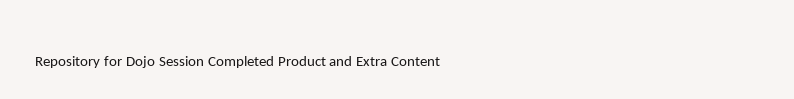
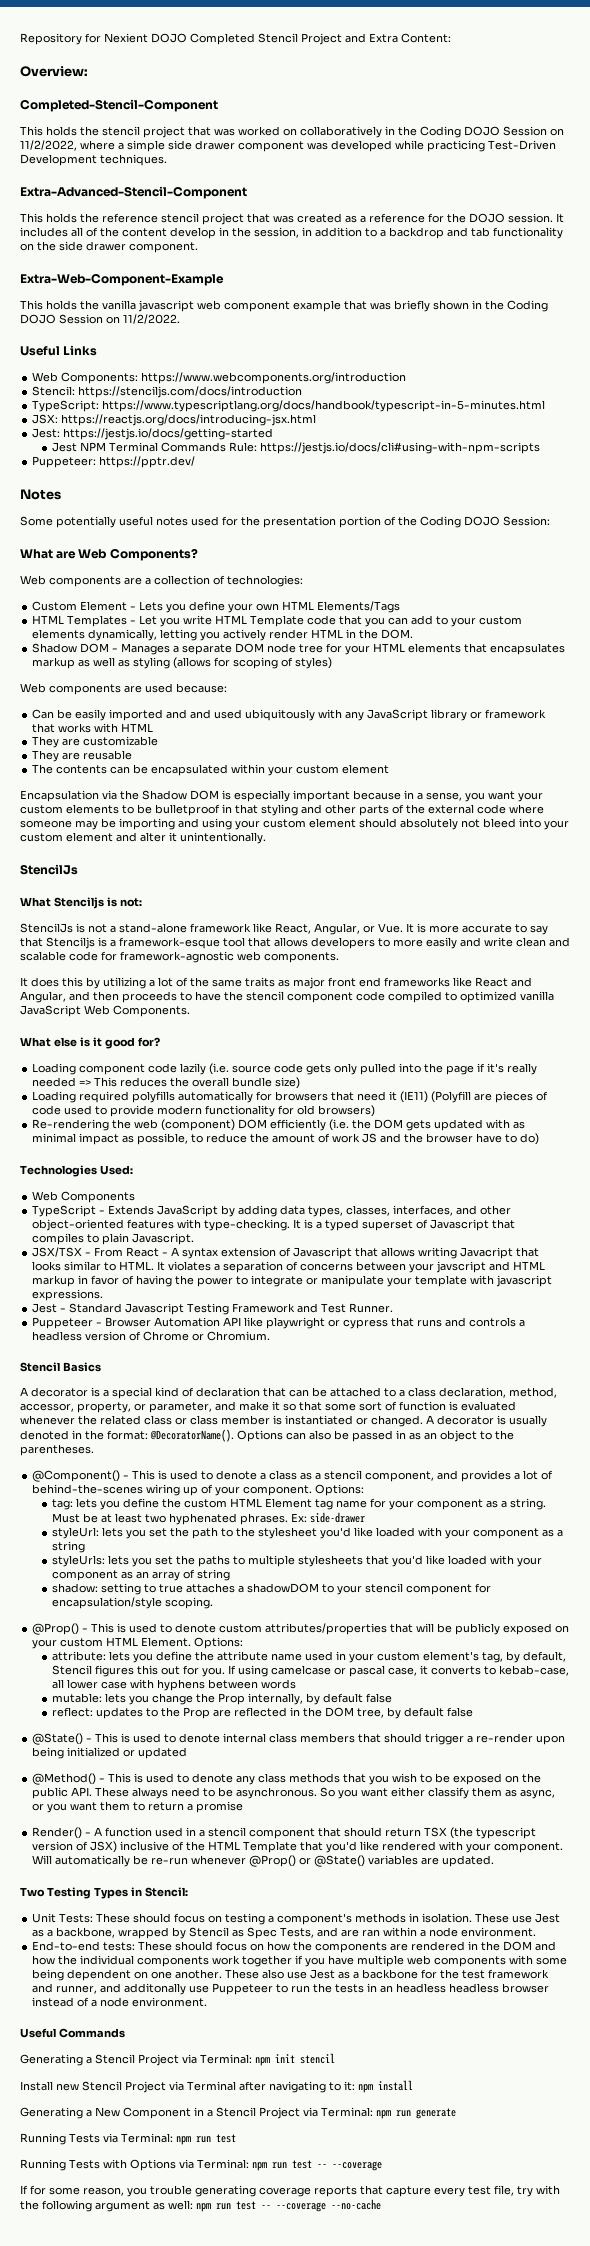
- Repository for Dojo Session Completed Product and Extra Content
+ Repository for Nexient DOJO Completed Stencil Project and Extra Content:
+ Overview:
+ Completed-Stencil-Component
+ This holds the stencil project that was worked on collaboratively in the Coding DOJO Session on 11/2/2022, where a simple side drawer component was developed while practicing Test-Driven Development techniques.
+ Extra-Advanced-Stencil-Component
+ This holds the reference stencil project that was created as a reference for the DOJO session. It includes all of the content develop in the session, in addition to a backdrop and tab functionality on the side drawer component.
+ Extra-Web-Component-Example
+ This holds the vanilla javascript web component example that was briefly shown in the Coding DOJO Session on 11/2/2022.
+ Useful Links
+ Web Components: https://www.webcomponents.org/introduction
+ Stencil: https://stenciljs.com/docs/introduction
+ TypeScript: https://www.typescriptlang.org/docs/handbook/typescript-in-5-minutes.html
+ JSX: https://reactjs.org/docs/introducing-jsx.html
+ Jest: https://jestjs.io/docs/getting-started
+ Jest NPM Terminal Commands Rule: https://jestjs.io/docs/cli#using-with-npm-scripts
+ Puppeteer: https://pptr.dev/
+ Notes
+ Some potentially useful notes used for the presentation portion of the Coding DOJO Session:
+ What are Web Components?
+ Web components are a collection of technologies:
+ Custom Element - Lets you define your own HTML Elements/Tags
+ HTML Templates - Let you write HTML Template code that you can add to your custom elements dynamically, letting you actively render HTML in the DOM.
+ Shadow DOM - Manages a separate DOM node tree for your HTML elements that encapsulates markup as well as styling (allows for scoping of styles)
+ Web components are used because:
+ Can be easily imported and and used ubiquitously with any JavaScript library or framework that works with HTML
+ They are customizable
+ They are reusable
+ The contents can be encapsulated within your custom element
+ Encapsulation via the Shadow DOM is especially important because in a sense, you want your custom elements to be bulletproof in that styling and other parts of the external code where someone may be importing and using your custom element should absolutely not bleed into your custom element and alter it unintentionally.
+ StencilJs
+ What Stenciljs is not:
+ StencilJs is not a stand-alone framework like React, Angular, or Vue. It is more accurate to say that Stenciljs is a framework-esque tool that allows developers to more easily and write clean and scalable code for framework-agnostic web components.
+ It does this by utilizing a lot of the same traits as major front end frameworks like React and Angular, and then proceeds to have the stencil component code compiled to optimized vanilla JavaScript Web Components.
+ What else is it good for?
+ Loading component code lazily (i.e. source code gets only pulled into the page if it's really needed => This reduces the overall bundle size)
+ Loading required polyfills automatically for browsers that need it (IE11) (Polyfill are pieces of code used to provide modern functionality for old browsers)
+ Re-rendering the web (component) DOM efficiently (i.e. the DOM gets updated with as minimal impact as possible, to reduce the amount of work JS and the browser have to do)
+ Technologies Used:
+ Web Components
+ TypeScript - Extends JavaScript by adding data types, classes, interfaces, and other object-oriented features with type-checking. It is a typed superset of Javascript that compiles to plain Javascript.
+ JSX/TSX - From React - A syntax extension of Javascript that allows writing Javacript that looks similar to HTML. It violates a separation of concerns between your javscript and HTML markup in favor of having the power to integrate or manipulate your template with javascript expressions.
+ Jest - Standard Javascript Testing Framework and Test Runner.
+ Puppeteer - Browser Automation API like playwright or cypress that runs and controls a headless version of Chrome or Chromium.
+ Stencil Basics
+ A decorator is a special kind of declaration that can be attached to a class declaration, method, accessor, property, or parameter, and make it so that some sort of function is evaluated whenever the related class or class member is instantiated or changed. A decorator is usually denoted in the format: @DecoratorName(). Options can also be passed in as an object to the parentheses.
+ @Component() - This is used to denote a class as a stencil component, and provides a lot of behind-the-scenes wiring up of your component. Options:
+ tag: lets you define the custom HTML Element tag name for your component as a string. Must be at least two hyphenated phrases. Ex: side-drawer
+ styleUrl: lets you set the path to the stylesheet you'd like loaded with your component as a string
+ styleUrls: lets you set the paths to multiple stylesheets that you'd like loaded with your component as an array of string
+ shadow: setting to true attaches a shadowDOM to your stencil component for encapsulation/style scoping.
+ @Prop() - This is used to denote custom attributes/properties that will be publicly exposed on your custom HTML Element. Options:
+ attribute: lets you define the attribute name used in your custom element's tag, by default, Stencil figures this out for you. If using camelcase or pascal case, it converts to kebab-case, all lower case with hyphens between words
+ mutable: lets you change the Prop internally, by default false
+ reflect: updates to the Prop are reflected in the DOM tree, by default false
+ @State() - This is used to denote internal class members that should trigger a re-render upon being initialized or updated
+ @Method() - This is used to denote any class methods that you wish to be exposed on the public API. These always need to be asynchronous. So you want either classify them as async, or you want them to return a promise
+ Render() - A function used in a stencil component that should return TSX (the typescript version of JSX) inclusive of the HTML Template that you'd like rendered with your component. Will automatically be re-run whenever @Prop() or @State() variables are updated.
+ Two Testing Types in Stencil:
+ Unit Tests: These should focus on testing a component's methods in isolation. These use Jest as a backbone, wrapped by Stencil as Spec Tests, and are ran within a node environment.
+ End-to-end tests: These should focus on how the components are rendered in the DOM and how the individual components work together if you have multiple web components with some being dependent on one another. These also use Jest as a backbone for the test framework and runner, and additonally use Puppeteer to run the tests in an headless headless browser instead of a node environment.
+ Useful Commands
+ Generating a Stencil Project via Terminal: npm init stencil
+ Install new Stencil Project via Terminal after navigating to it: npm install
+ Generating a New Component in a Stencil Project via Terminal: npm run generate
+ Running Tests via Terminal: npm run test
+ Running Tests with Options via Terminal: npm run test -- --coverage
+ If for some reason, you trouble generating coverage reports that capture every test file, try with the following argument as well: npm run test -- --coverage --no-cache

